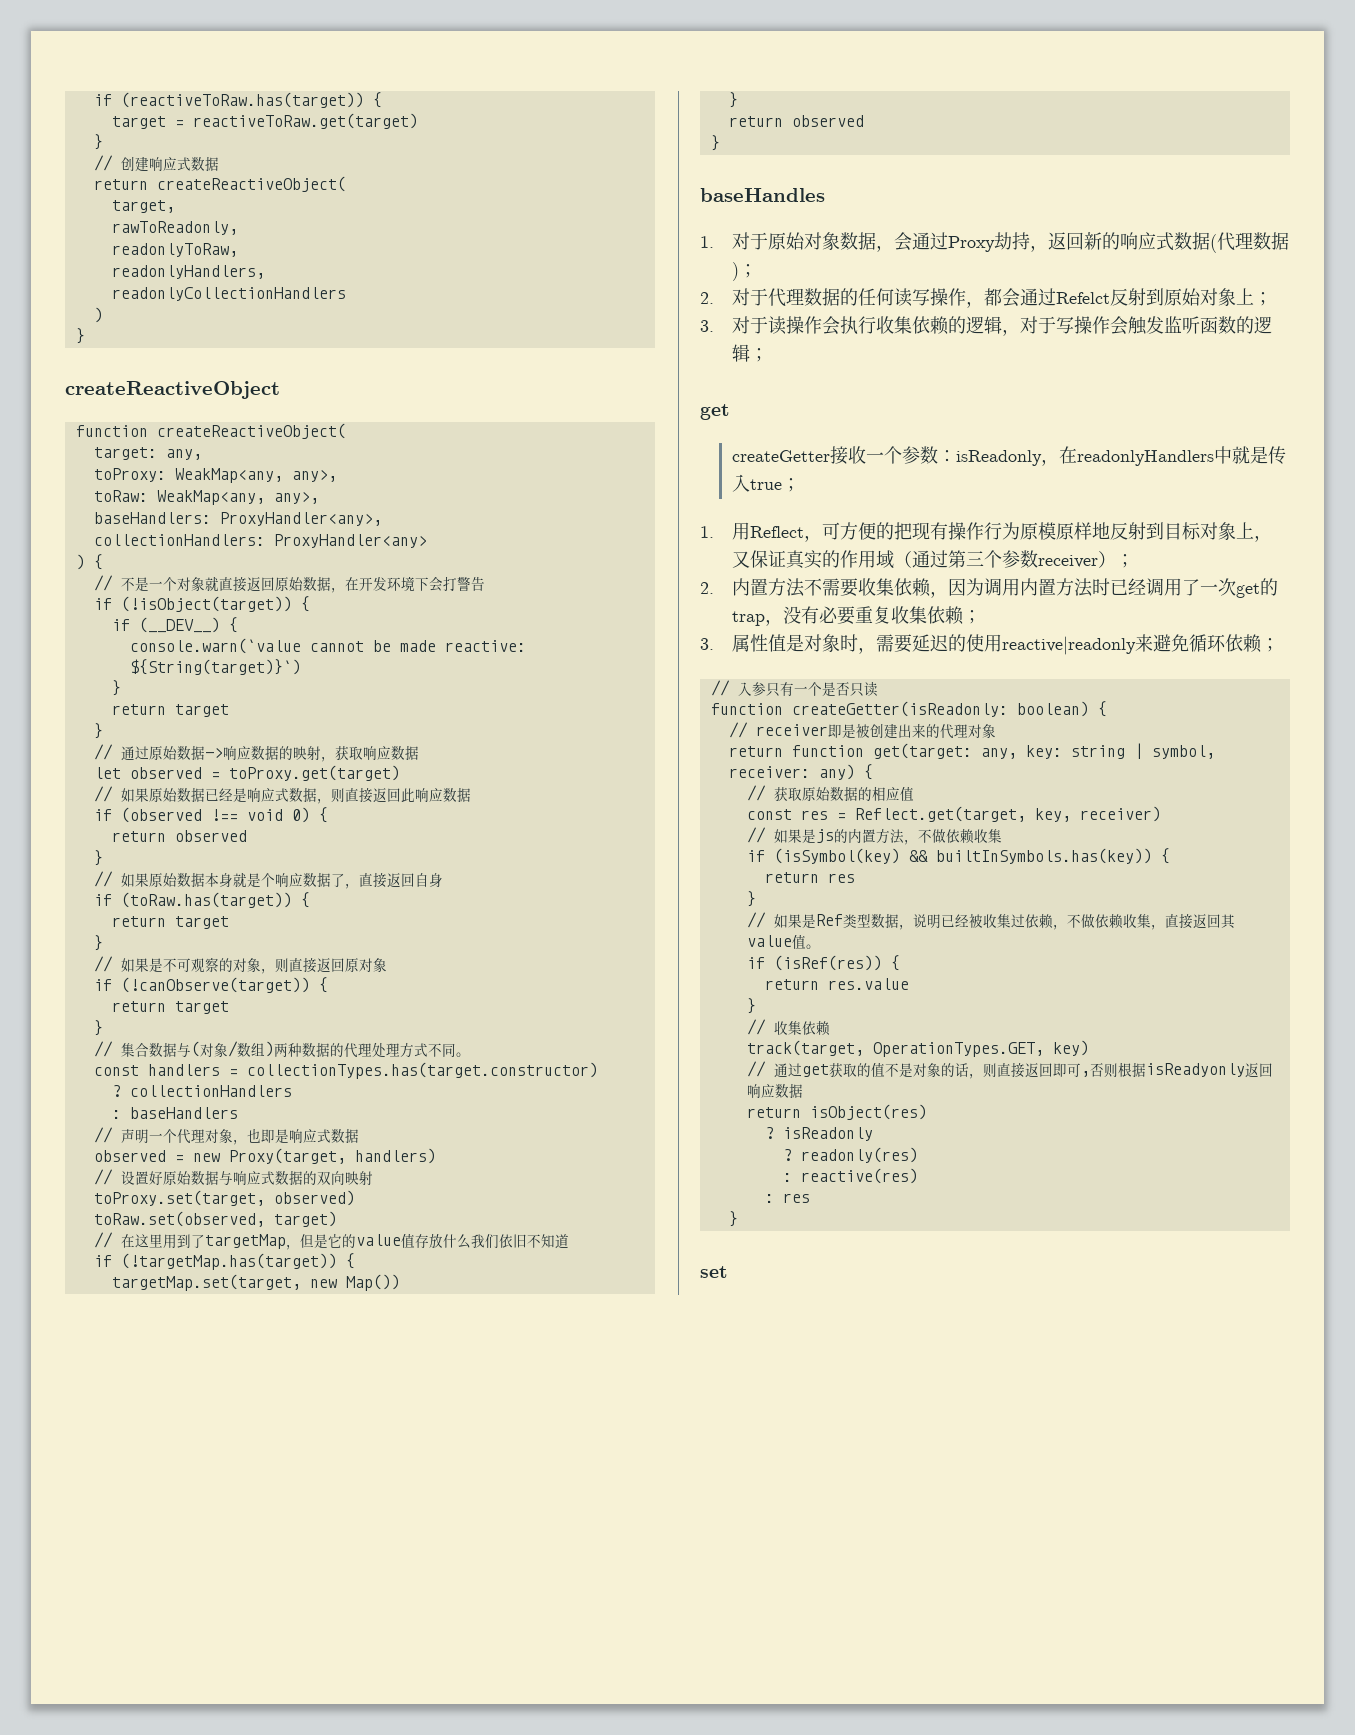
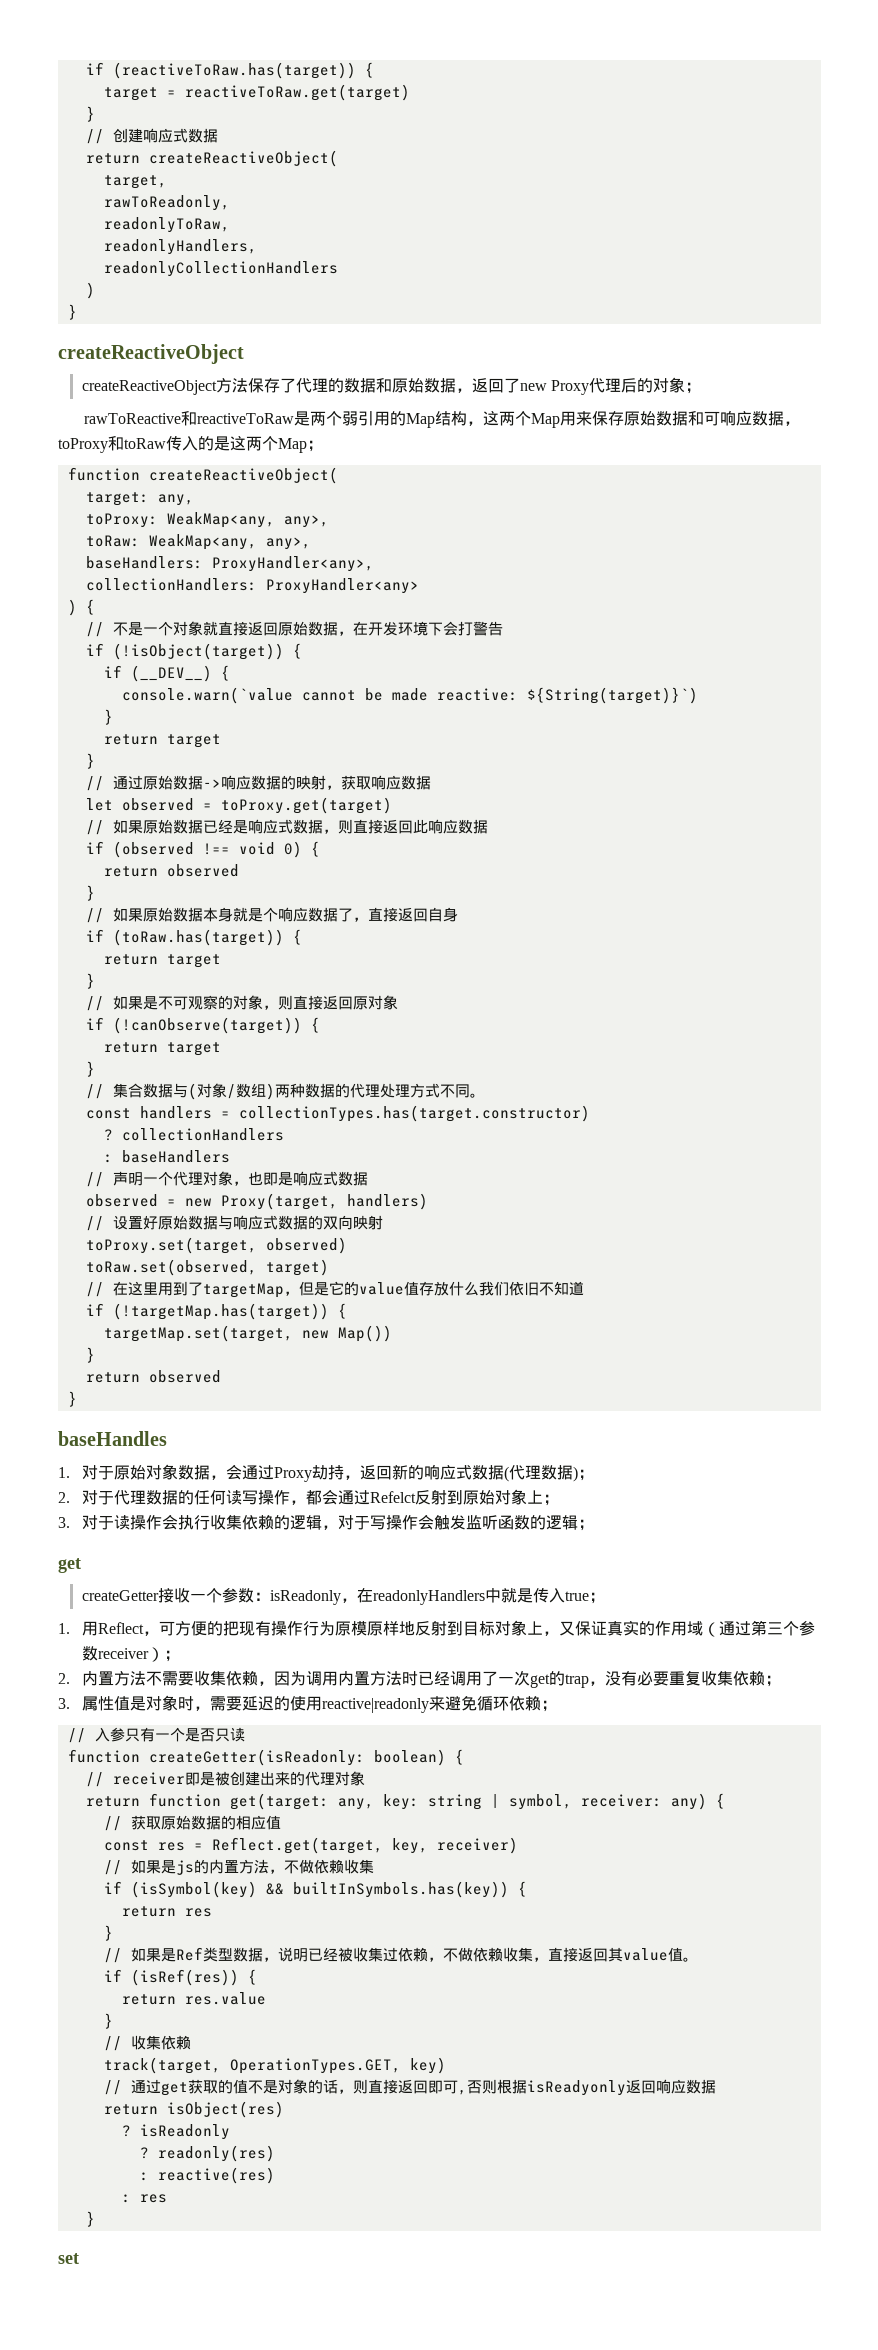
+ createReactiveObject方法保存了代理的数据和原始数据，返回了new Proxy代理后的对象；
+ rawToReactive和reactiveToRaw是两个弱引用的Map结构，这两个Map用来保存原始数据和可响应数据，toProxy和toRaw传入的是这两个Map；

